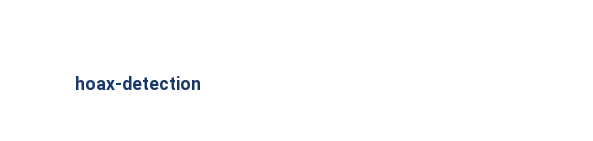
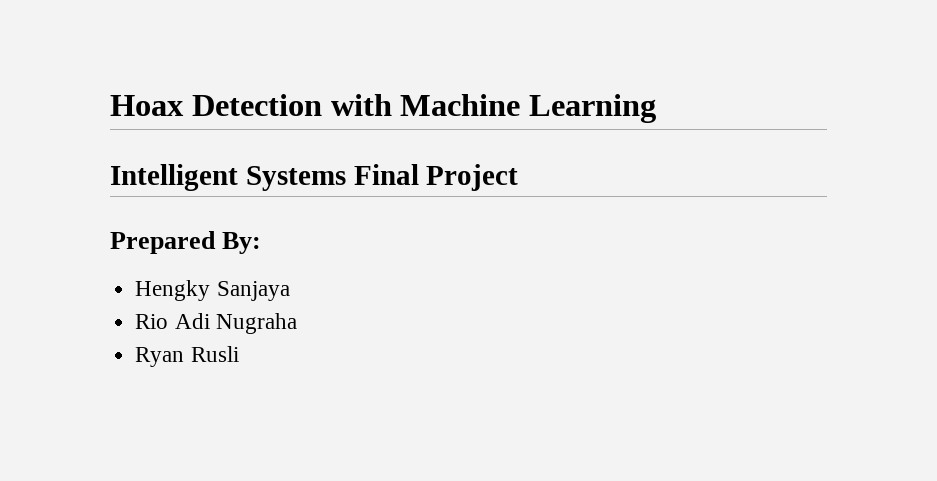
- hoax-detection
+ Hoax Detection with Machine Learning
+ Intelligent Systems Final Project
+ Prepared By:
+ Hengky Sanjaya
+ Rio Adi Nugraha
+ Ryan Rusli

